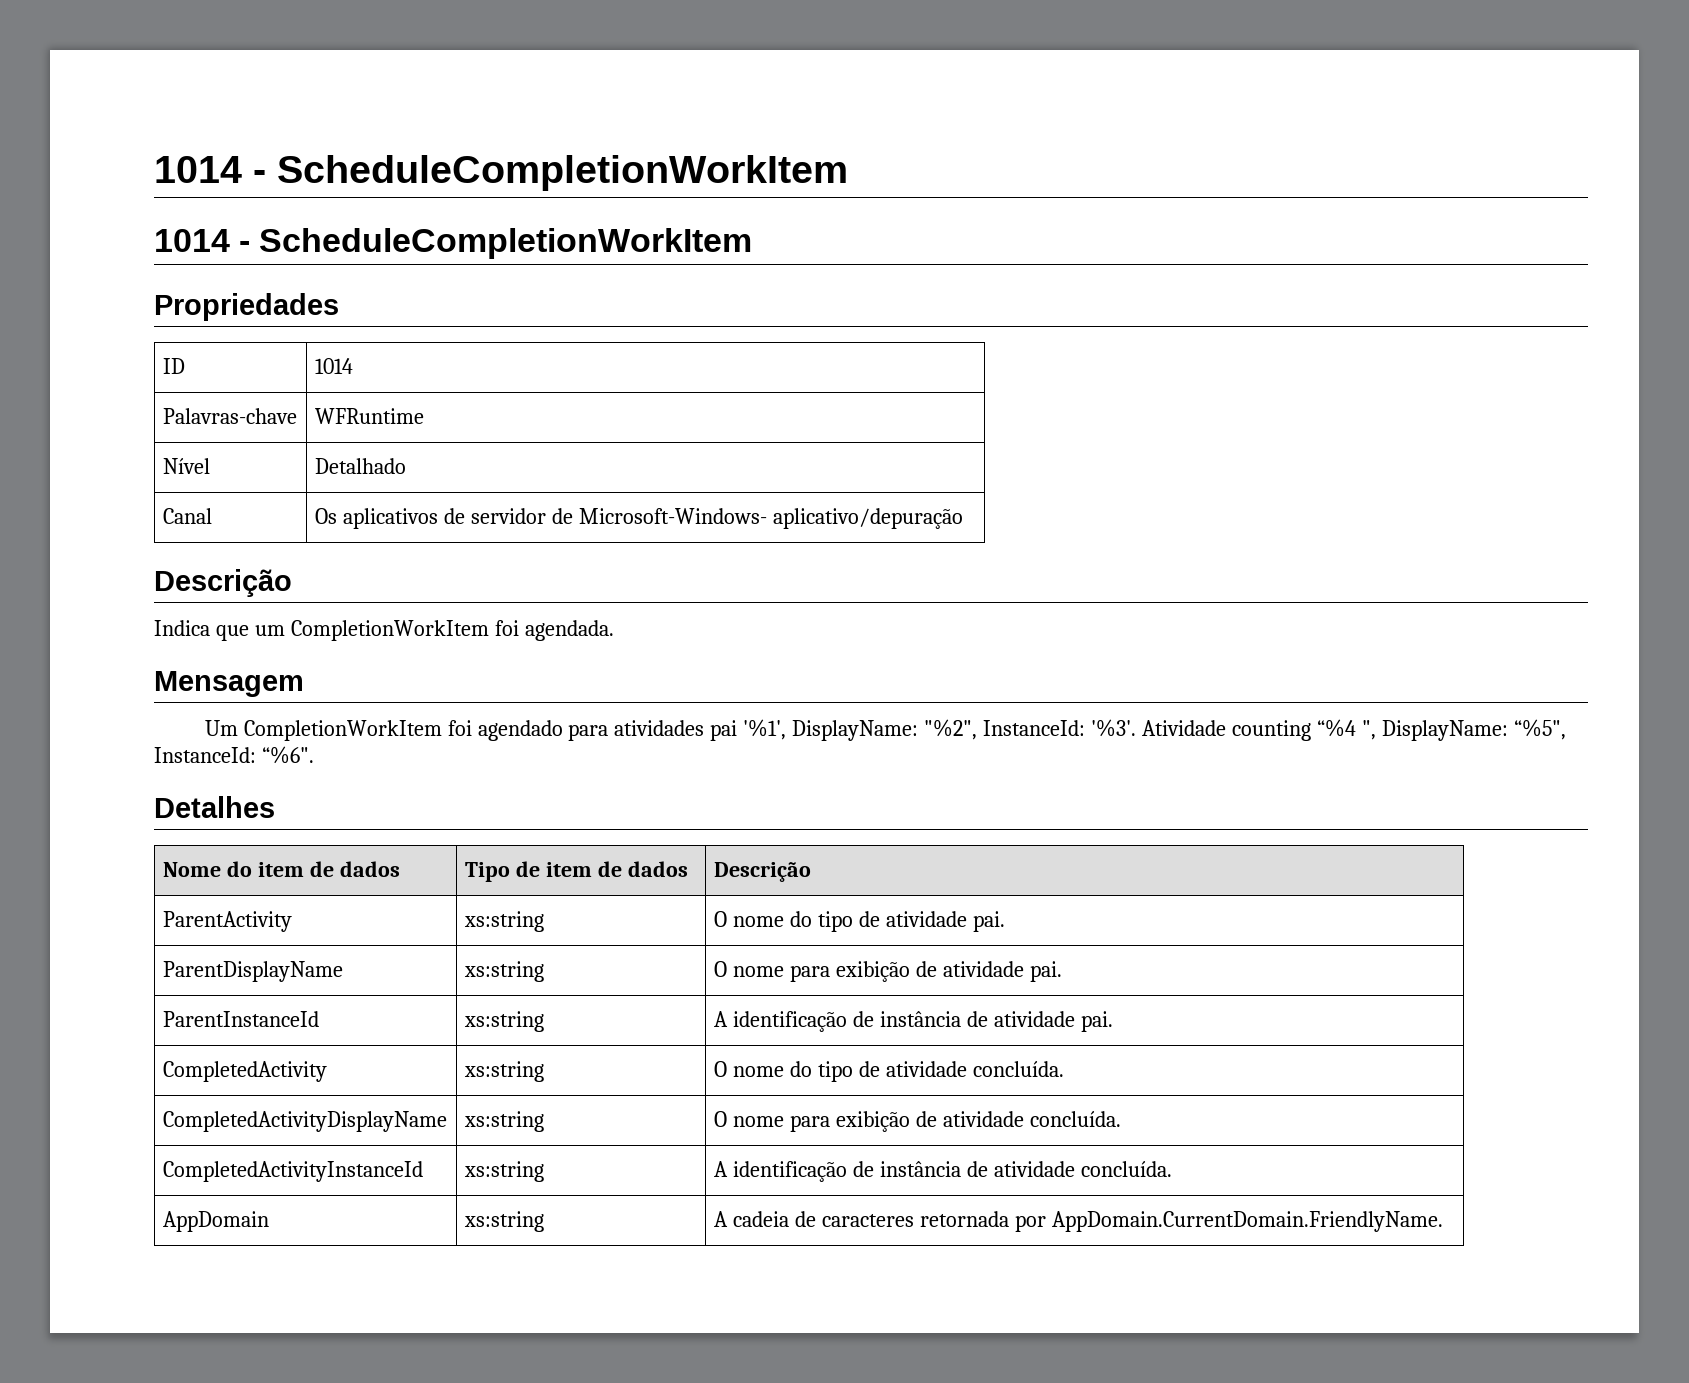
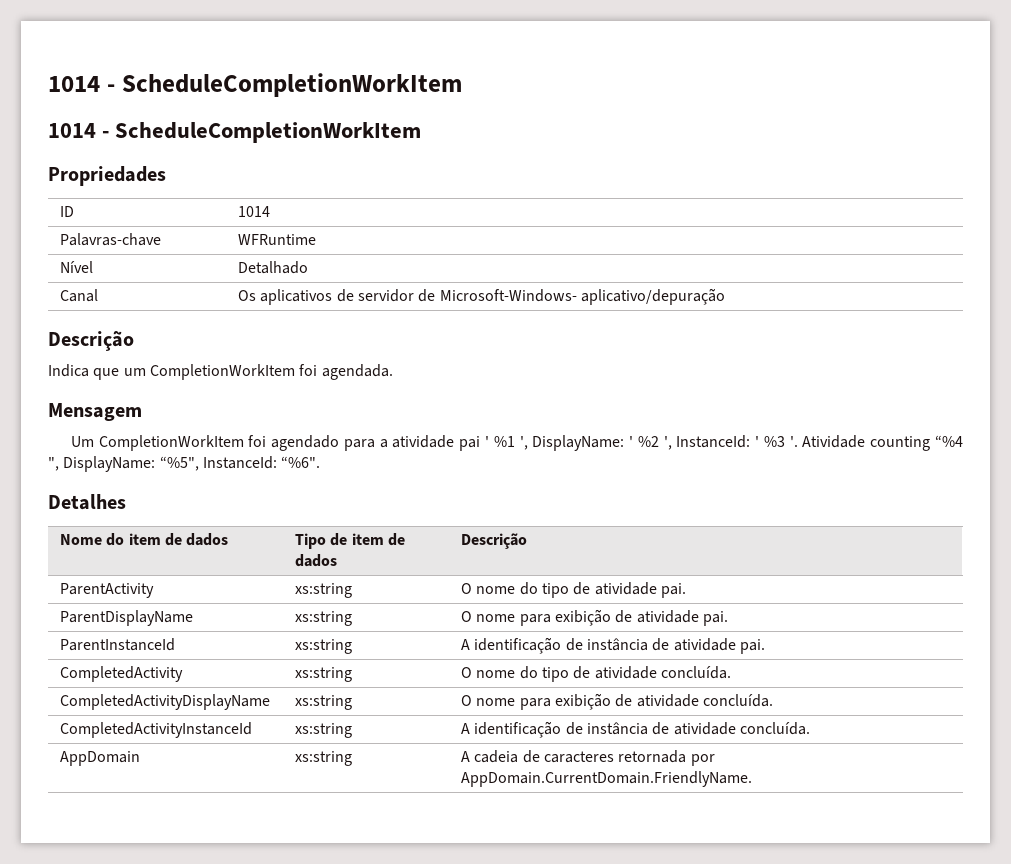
- Um CompletionWorkItem foi agendado para atividades pai '%1', DisplayName: "%2", InstanceId: '%3'.
+ Um CompletionWorkItem foi agendado para a atividade pai ' %1 ', DisplayName: ' %2 ', InstanceId: ' %3 '.

